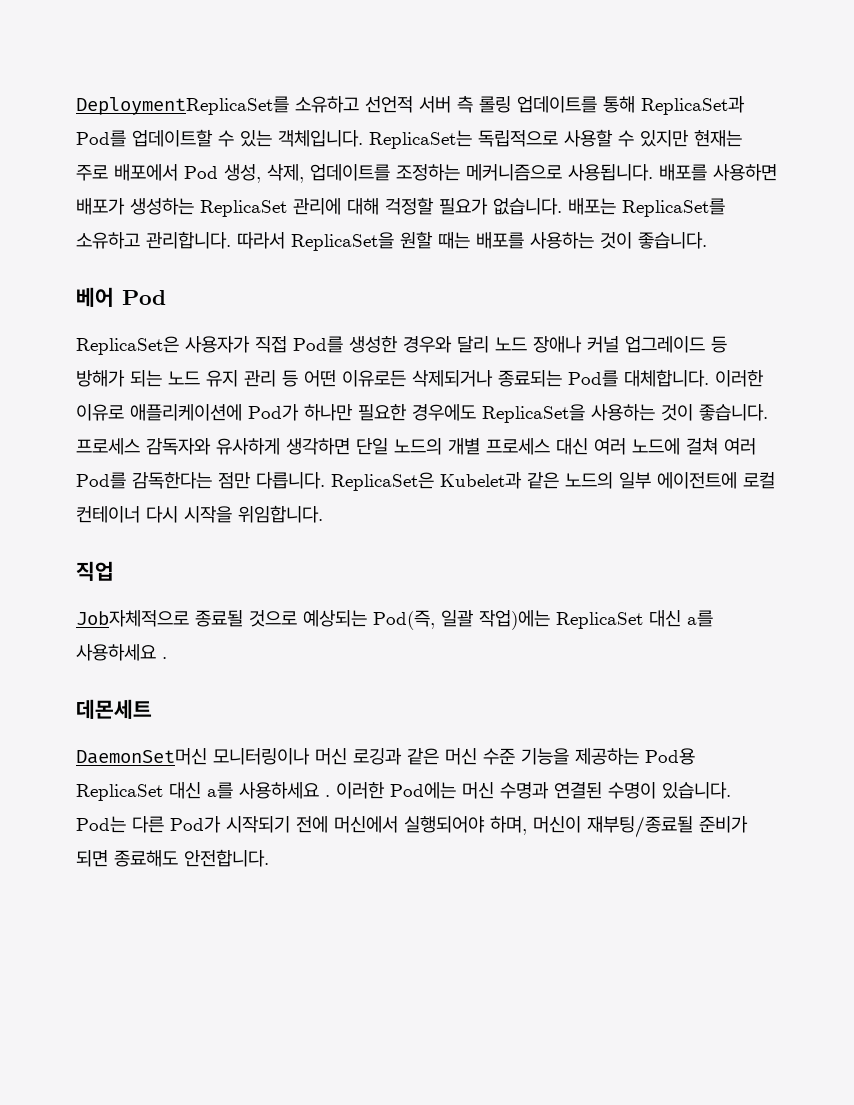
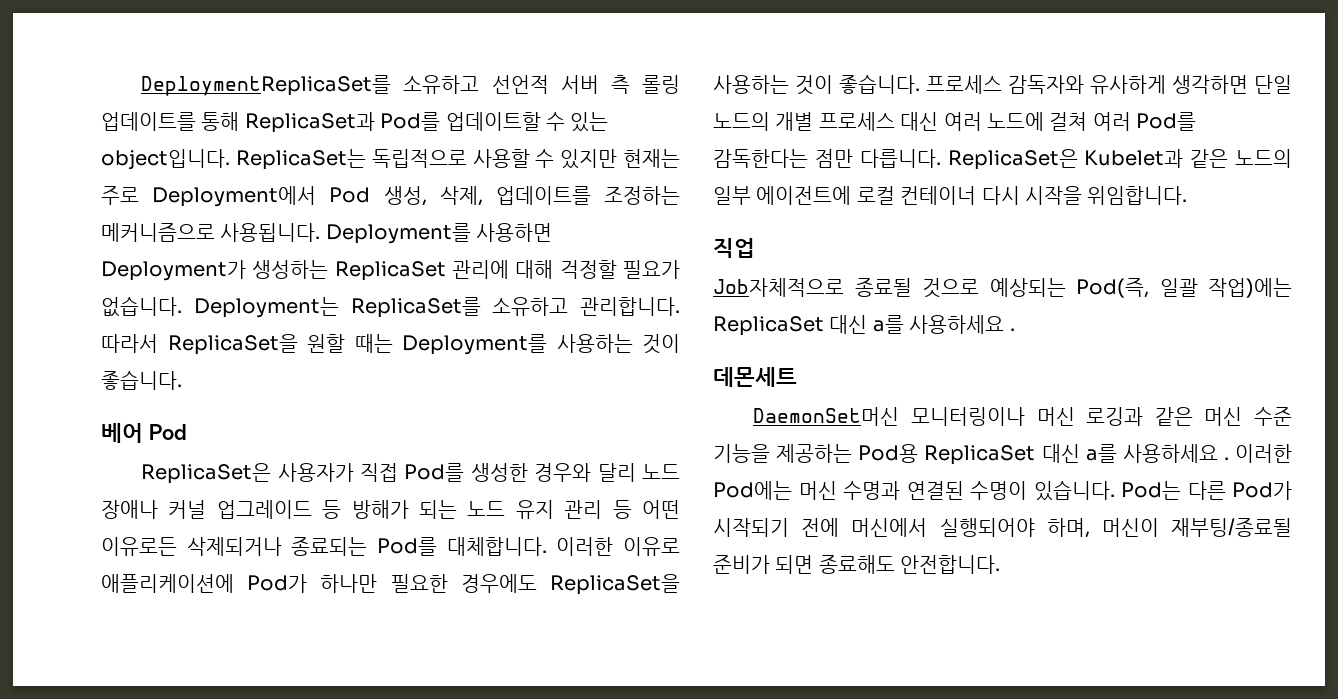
- DeploymentReplicaSet를 소유하고 선언적 서버 측 롤링 업데이트를 통해 ReplicaSet과 Pod를 업데이트할 수 있는 객체입니다.
+ DeploymentReplicaSet를 소유하고 선언적 서버 측 롤링 업데이트를 통해 ReplicaSet과 Pod를 업데이트할 수 있는 object입니다.
- ReplicaSet는 독립적으로 사용할 수 있지만 현재는 주로 배포에서 Pod 생성, 삭제, 업데이트를 조정하는 메커니즘으로 사용됩니다.
+ ReplicaSet는 독립적으로 사용할 수 있지만 현재는 주로 Deployment에서 Pod 생성, 삭제, 업데이트를 조정하는 메커니즘으로 사용됩니다.
- 배포를 사용하면 배포가 생성하는 ReplicaSet 관리에 대해 걱정할 필요가 없습니다.
+ Deployment를 사용하면 Deployment가 생성하는 ReplicaSet 관리에 대해 걱정할 필요가 없습니다.
- 배포는 ReplicaSet를 소유하고 관리합니다.
+ Deployment는 ReplicaSet를 소유하고 관리합니다.
- 따라서 ReplicaSet을 원할 때는 배포를 사용하는 것이 좋습니다.
+ 따라서 ReplicaSet을 원할 때는 Deployment를 사용하는 것이 좋습니다.

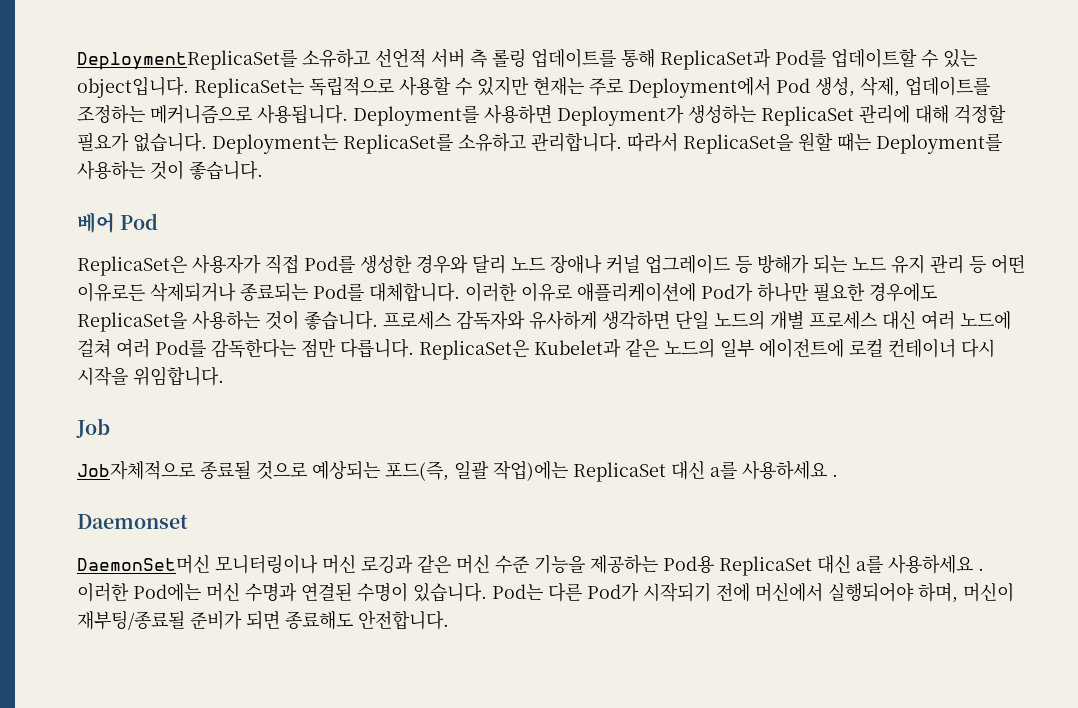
- 직업
+ Job
- Job자체적으로 종료될 것으로 예상되는 Pod(즉, 일괄 작업)에는 ReplicaSet 대신 a를 사용하세요 .
+ Job자체적으로 종료될 것으로 예상되는 포드(즉, 일괄 작업)에는 ReplicaSet 대신 a를 사용하세요 .
- 데몬세트
+ Daemonset

